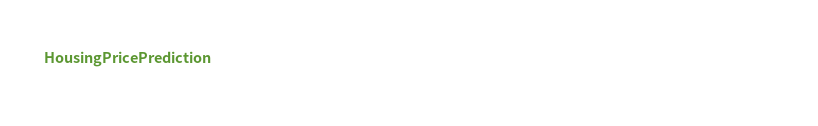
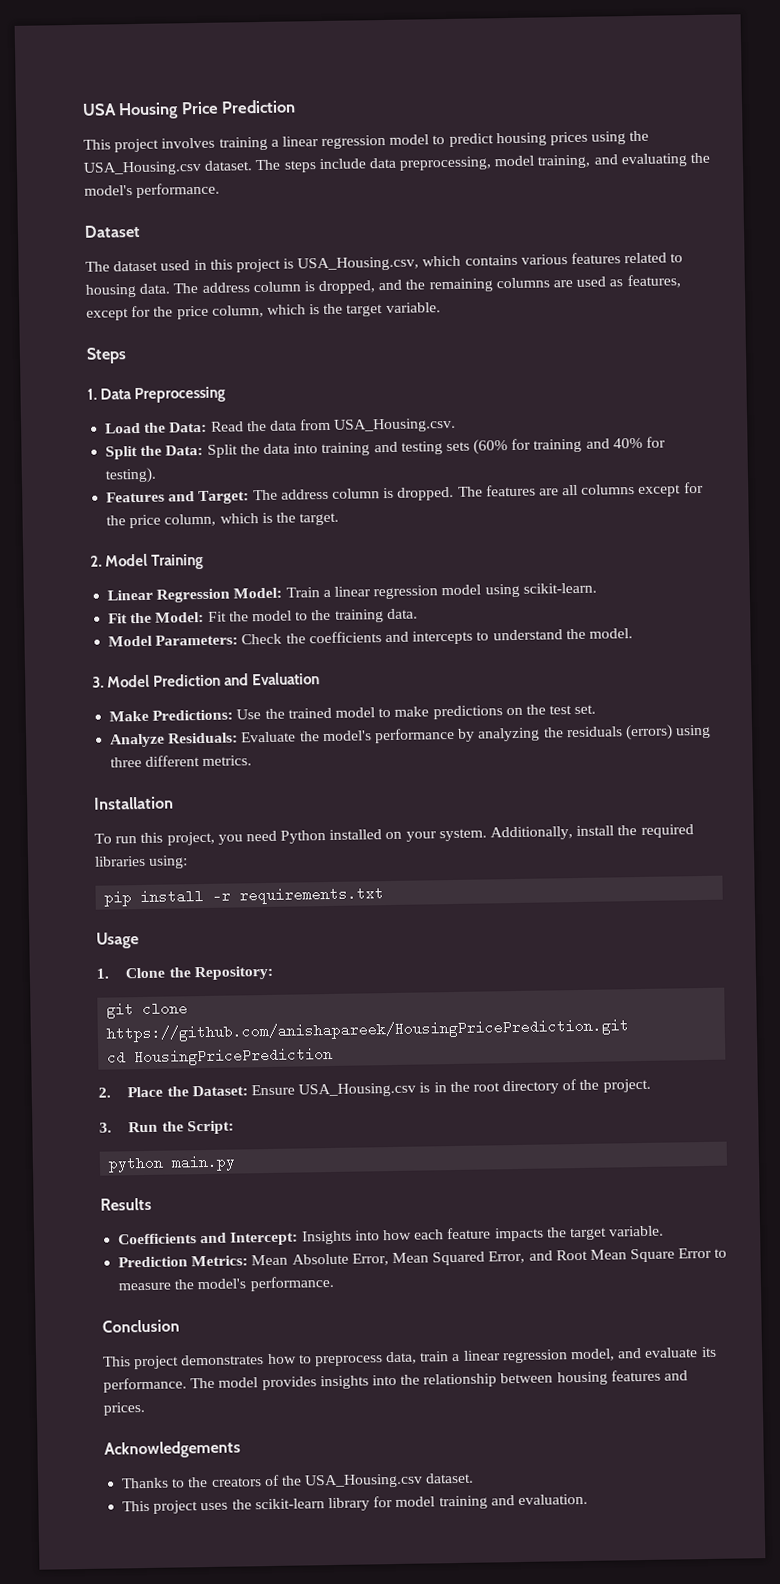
- HousingPricePrediction
+ USA Housing Price Prediction
+ This project involves training a linear regression model to predict housing prices using the USA_Housing.csv dataset. The steps include data preprocessing, model training, and evaluating the model's performance.
+ Dataset
+ The dataset used in this project is USA_Housing.csv, which contains various features related to housing data. The address column is dropped, and the remaining columns are used as features, except for the price column, which is the target variable.
+ Steps
+ 1. Data Preprocessing
+ Load the Data: Read the data from USA_Housing.csv.
+ Split the Data: Split the data into training and testing sets (60% for training and 40% for testing).
+ Features and Target: The address column is dropped. The features are all columns except for the price column, which is the target.
+ 2. Model Training
+ Linear Regression Model: Train a linear regression model using scikit-learn.
+ Fit the Model: Fit the model to the training data.
+ Model Parameters: Check the coefficients and intercepts to understand the model.
+ 3. Model Prediction and Evaluation
+ Make Predictions: Use the trained model to make predictions on the test set.
+ Analyze Residuals: Evaluate the model's performance by analyzing the residuals (errors) using three different metrics.
+ Installation
+ To run this project, you need Python installed on your system. Additionally, install the required libraries using:
+ pip install -r requirements.txt
+ Usage
+ 1. Clone the Repository:
+ git clone https://github.com/anishapareek/HousingPricePrediction.git
+ cd HousingPricePrediction
+ 2. Place the Dataset: Ensure USA_Housing.csv is in the root directory of the project.
+ 3. Run the Script:
+ python main.py
+ Results
+ Coefficients and Intercept: Insights into how each feature impacts the target variable.
+ Prediction Metrics: Mean Absolute Error, Mean Squared Error, and Root Mean Square Error to measure the model's performance.
+ Conclusion
+ This project demonstrates how to preprocess data, train a linear regression model, and evaluate its performance. The model provides insights into the relationship between housing features and prices.
+ Acknowledgements
+ Thanks to the creators of the USA_Housing.csv dataset.
+ This project uses the scikit-learn library for model training and evaluation.

